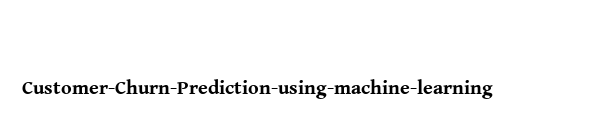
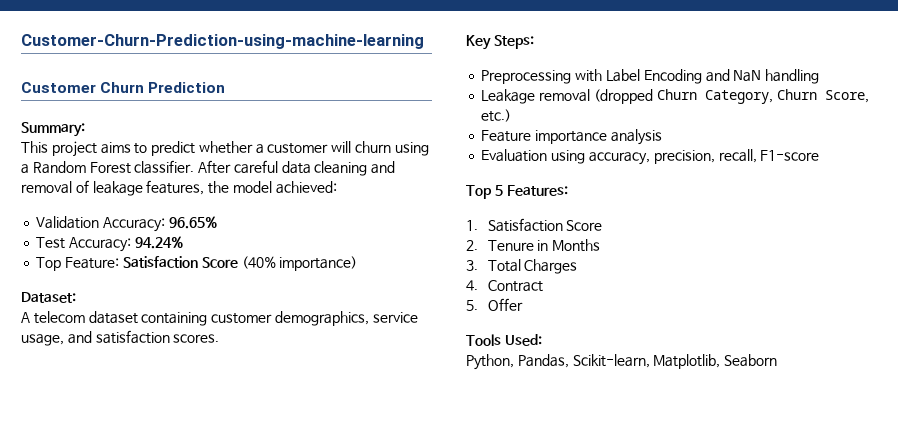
+ Customer Churn Prediction
+ Summary:
+ This project aims to predict whether a customer will churn using a Random Forest classifier. After careful data cleaning and removal of leakage features, the model achieved:
+ Validation Accuracy: 96.65%
+ Test Accuracy: 94.24%
+ Top Feature: Satisfaction Score (40% importance)
+ Dataset:
+ A telecom dataset containing customer demographics, service usage, and satisfaction scores.
+ Key Steps:
+ Preprocessing with Label Encoding and NaN handling
+ Leakage removal (dropped Churn Category, Churn Score, etc.)
+ Feature importance analysis
+ Evaluation using accuracy, precision, recall, F1-score
+ Top 5 Features:
+ 1. Satisfaction Score
+ 2. Tenure in Months
+ 3. Total Charges
+ 4. Contract
+ 5. Offer
+ Tools Used:
+ Python, Pandas, Scikit-learn, Matplotlib, Seaborn

